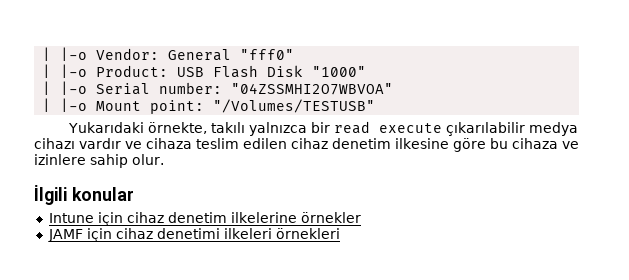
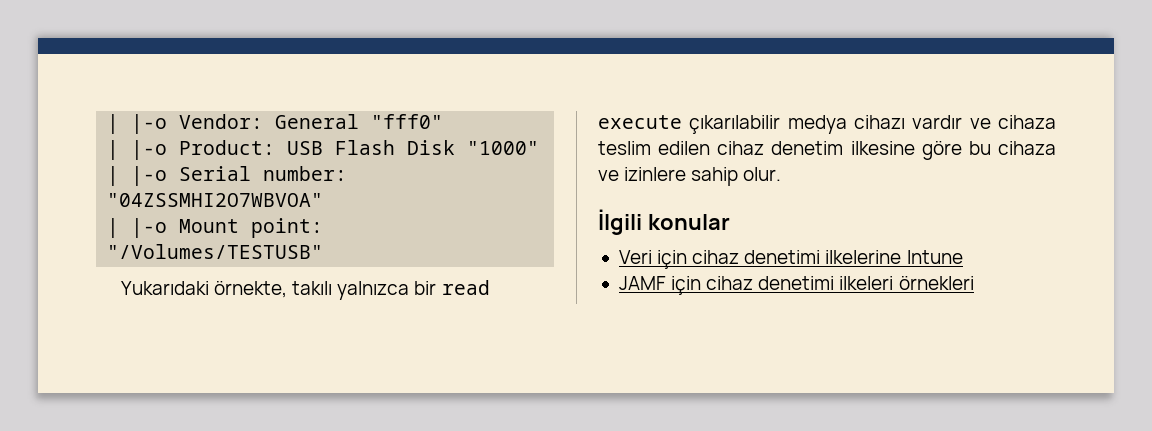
- Intune için cihaz denetim ilkelerine örnekler
+ Veri için cihaz denetimi ilkelerine Intune

